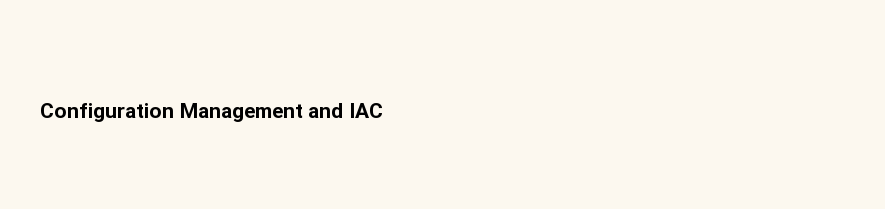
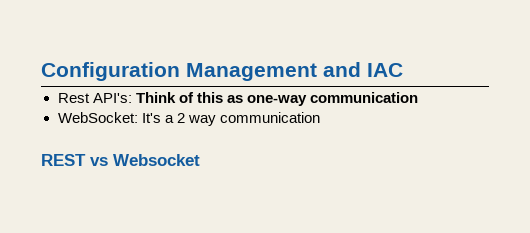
+ Rest API's: Think of this as one-way communication
+ WebSocket: It's a 2 way communication
+ REST vs Websocket

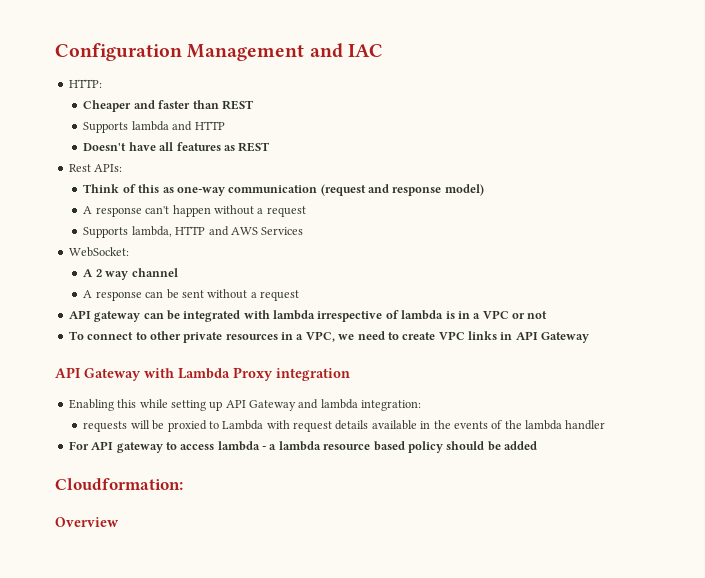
+ HTTP:
+ Cheaper and faster than REST
+ Supports lambda and HTTP
+ Doesn't have all features as REST
- Rest API's: Think of this as one-way communication
- WebSocket: It's a 2 way communication
- REST vs Websocket
+ Rest APIs:
+ Think of this as one-way communication (request and response model)
+ A response can't happen without a request
+ Supports lambda, HTTP and AWS Services
+ WebSocket:
+ A 2 way channel
+ A response can be sent without a request
+ API gateway can be integrated with lambda irrespective of lambda is in a VPC or not
+ To connect to other private resources in a VPC, we need to create VPC links in API Gateway
+ API Gateway with Lambda Proxy integration
+ Enabling this while setting up API Gateway and lambda integration:
+ requests will be proxied to Lambda with request details available in the events of the lambda handler
+ For API gateway to access lambda - a lambda resource based policy should be added
+ Cloudformation:
+ Overview

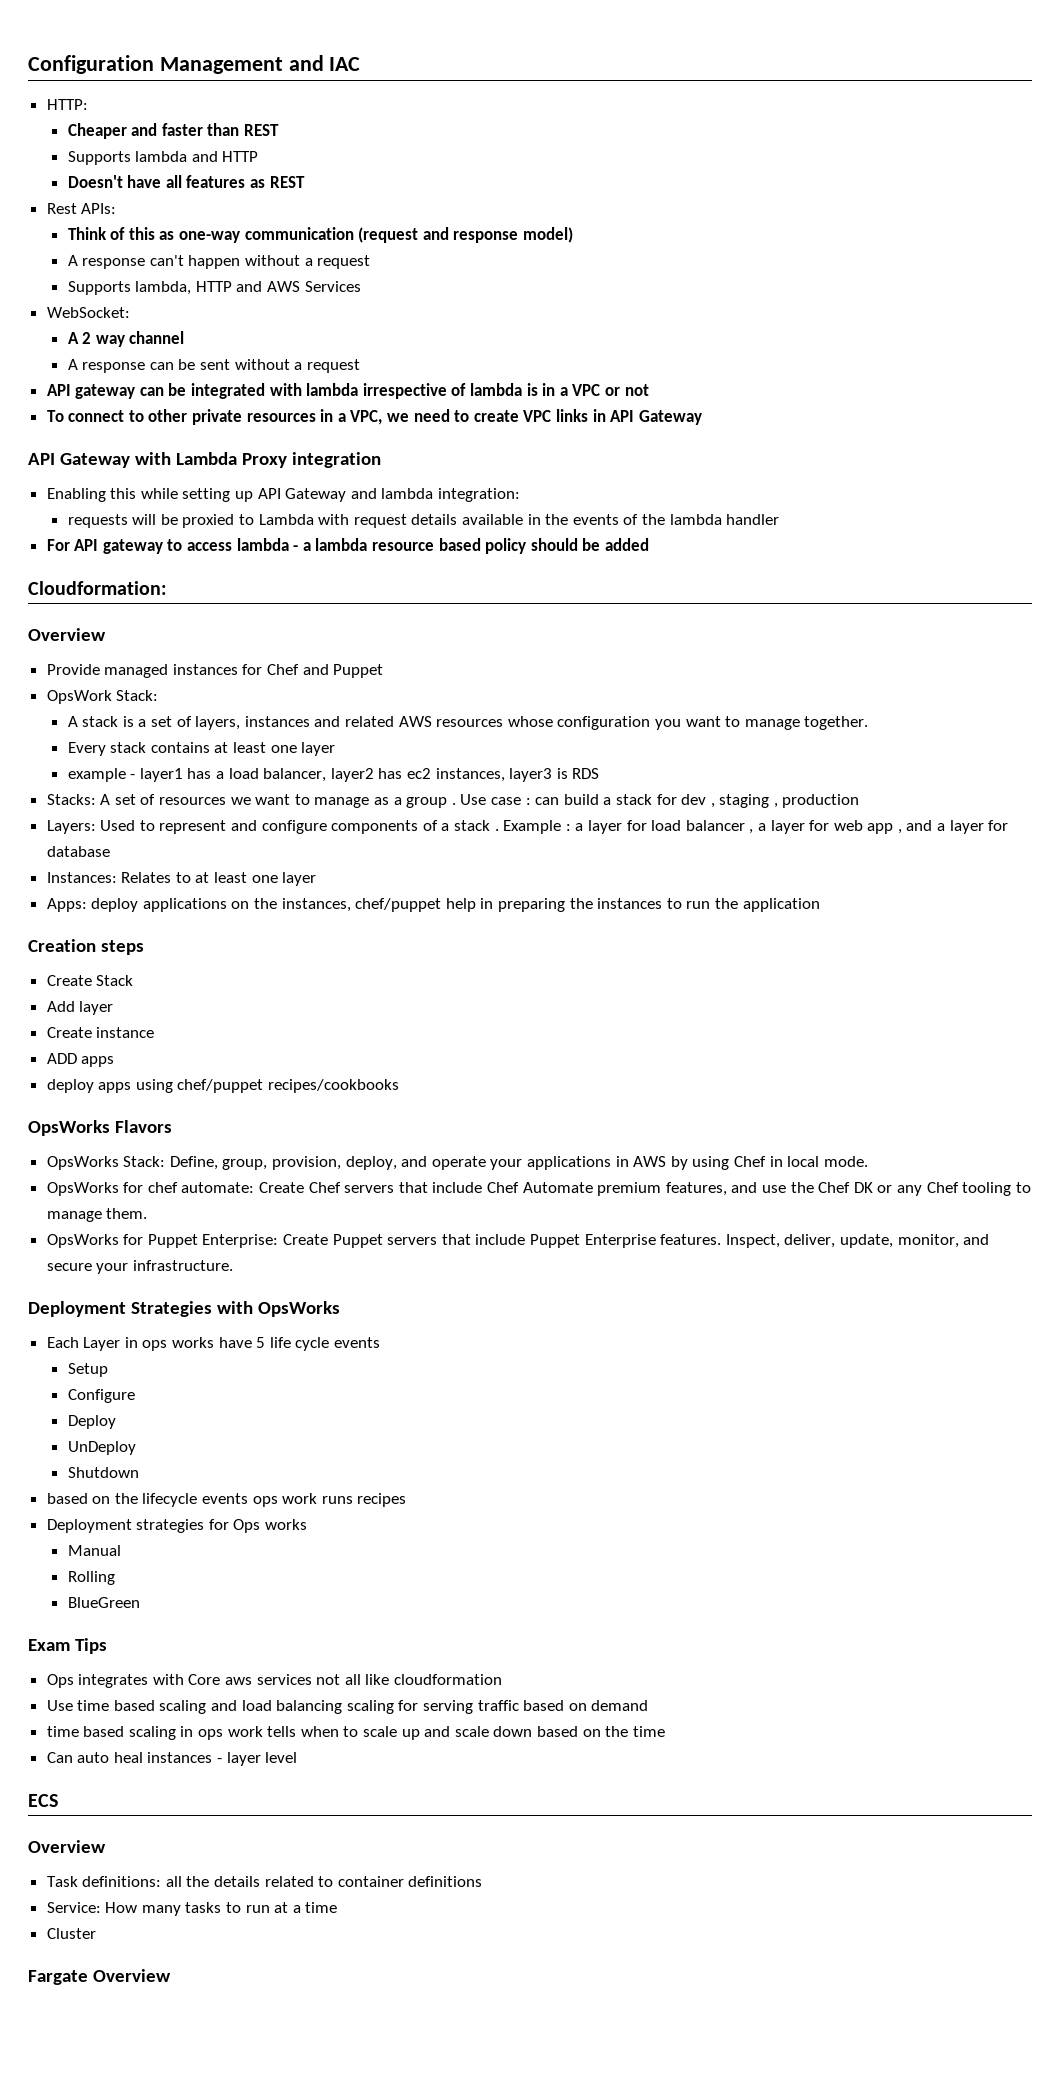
+ Provide managed instances for Chef and Puppet
+ OpsWork Stack:
+ A stack is a set of layers, instances and related AWS resources whose configuration you want to manage together.
+ Every stack contains at least one layer
+ example - layer1 has a load balancer, layer2 has ec2 instances, layer3 is RDS
+ Stacks: A set of resources we want to manage as a group . Use case : can build a stack for dev , staging , production
+ Layers: Used to represent and configure components of a stack . Example : a layer for load balancer , a layer for web app , and a layer for database
+ Instances: Relates to at least one layer
+ Apps: deploy applications on the instances, chef/puppet help in preparing the instances to run the application
+ Creation steps
+ Create Stack
+ Add layer
+ Create instance
+ ADD apps
+ deploy apps using chef/puppet recipes/cookbooks
+ OpsWorks Flavors
+ OpsWorks Stack: Define, group, provision, deploy, and operate your applications in AWS by using Chef in local mode.
+ OpsWorks for chef automate: Create Chef servers that include Chef Automate premium features, and use the Chef DK or any Chef tooling to manage them.
+ OpsWorks for Puppet Enterprise: Create Puppet servers that include Puppet Enterprise features. Inspect, deliver, update, monitor, and secure your infrastructure.
+ Deployment Strategies with OpsWorks
+ Each Layer in ops works have 5 life cycle events
+ Setup
+ Configure
+ Deploy
+ UnDeploy
+ Shutdown
+ based on the lifecycle events ops work runs recipes
+ Deployment strategies for Ops works
+ Manual
+ Rolling
+ BlueGreen
+ Exam Tips
+ Ops integrates with Core aws services not all like cloudformation
+ Use time based scaling and load balancing scaling for serving traffic based on demand
+ time based scaling in ops work tells when to scale up and scale down based on the time
+ Can auto heal instances - layer level
+ ECS
+ Overview
+ Task definitions: all the details related to container definitions
+ Service: How many tasks to run at a time
+ Cluster
+ Fargate Overview

